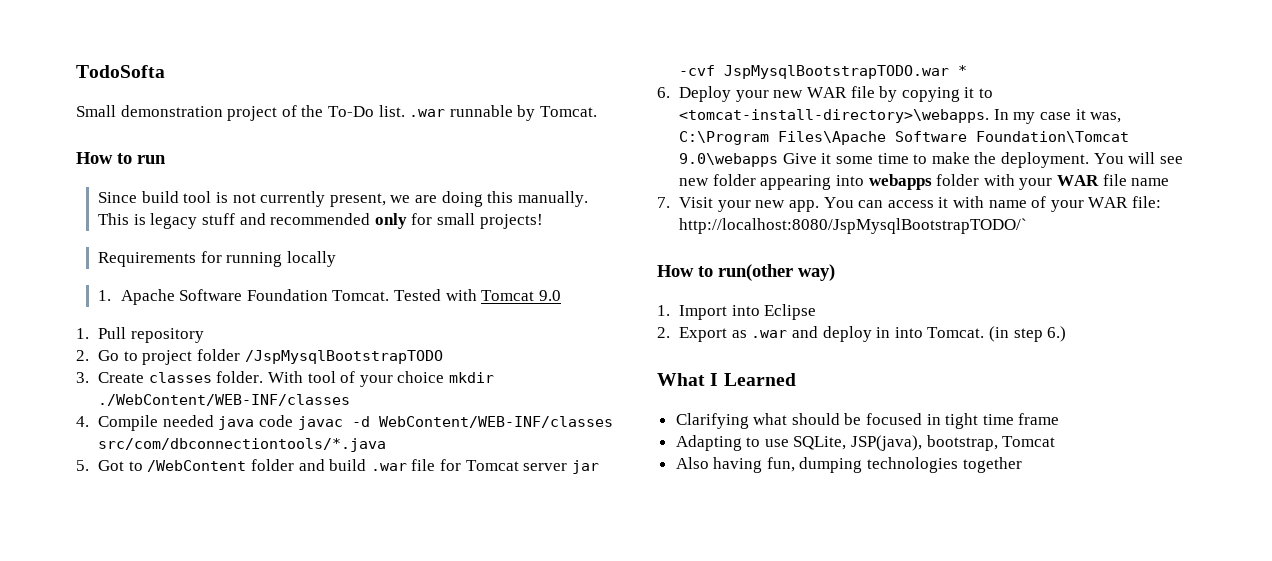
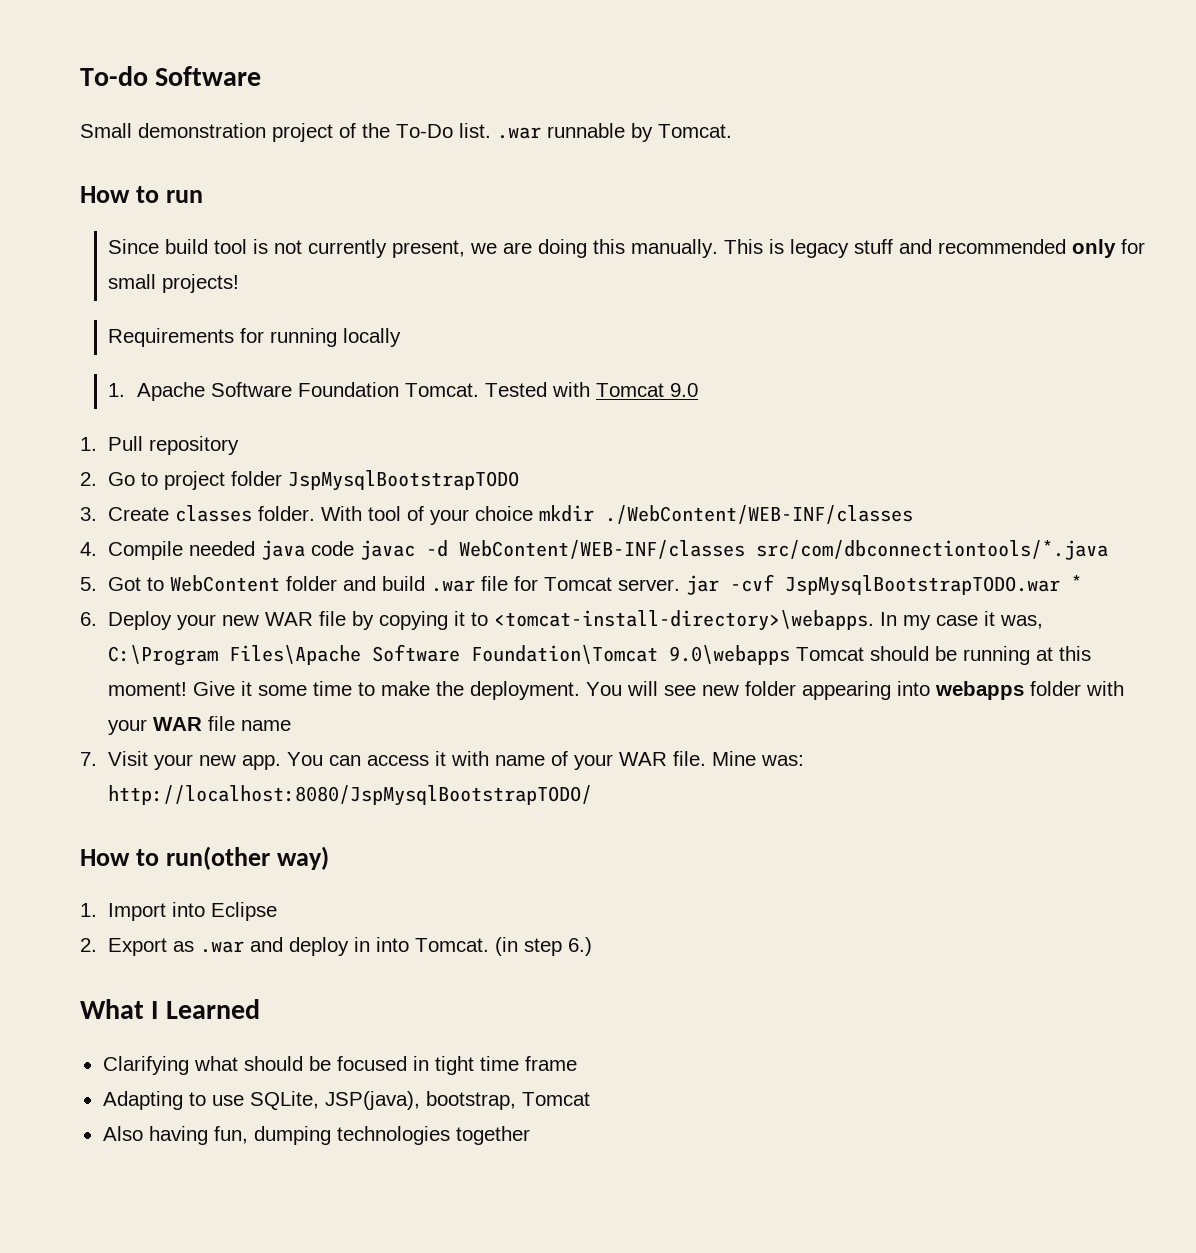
- TodoSofta
+ To-do Software
- 2. Go to project folder /JspMysqlBootstrapTODO
+ 2. Go to project folder JspMysqlBootstrapTODO
- 5. Got to /WebContent folder and build .war file for Tomcat server jar -cvf JspMysqlBootstrapTODO.war *
+ 5. Got to WebContent folder and build .war file for Tomcat server. jar -cvf JspMysqlBootstrapTODO.war *
- In my case it was, C:\Program Files\Apache Software Foundation\Tomcat 9.0\webapps Give it some time to make the deployment.
+ In my case it was, C:\Program Files\Apache Software Foundation\Tomcat 9.0\webapps Tomcat should be running at this moment! Give it some time to make the deployment.
- You can access it with name of your WAR file: http://localhost:8080/JspMysqlBootstrapTODO/`
+ You can access it with name of your WAR file. Mine was: http://localhost:8080/JspMysqlBootstrapTODO/

